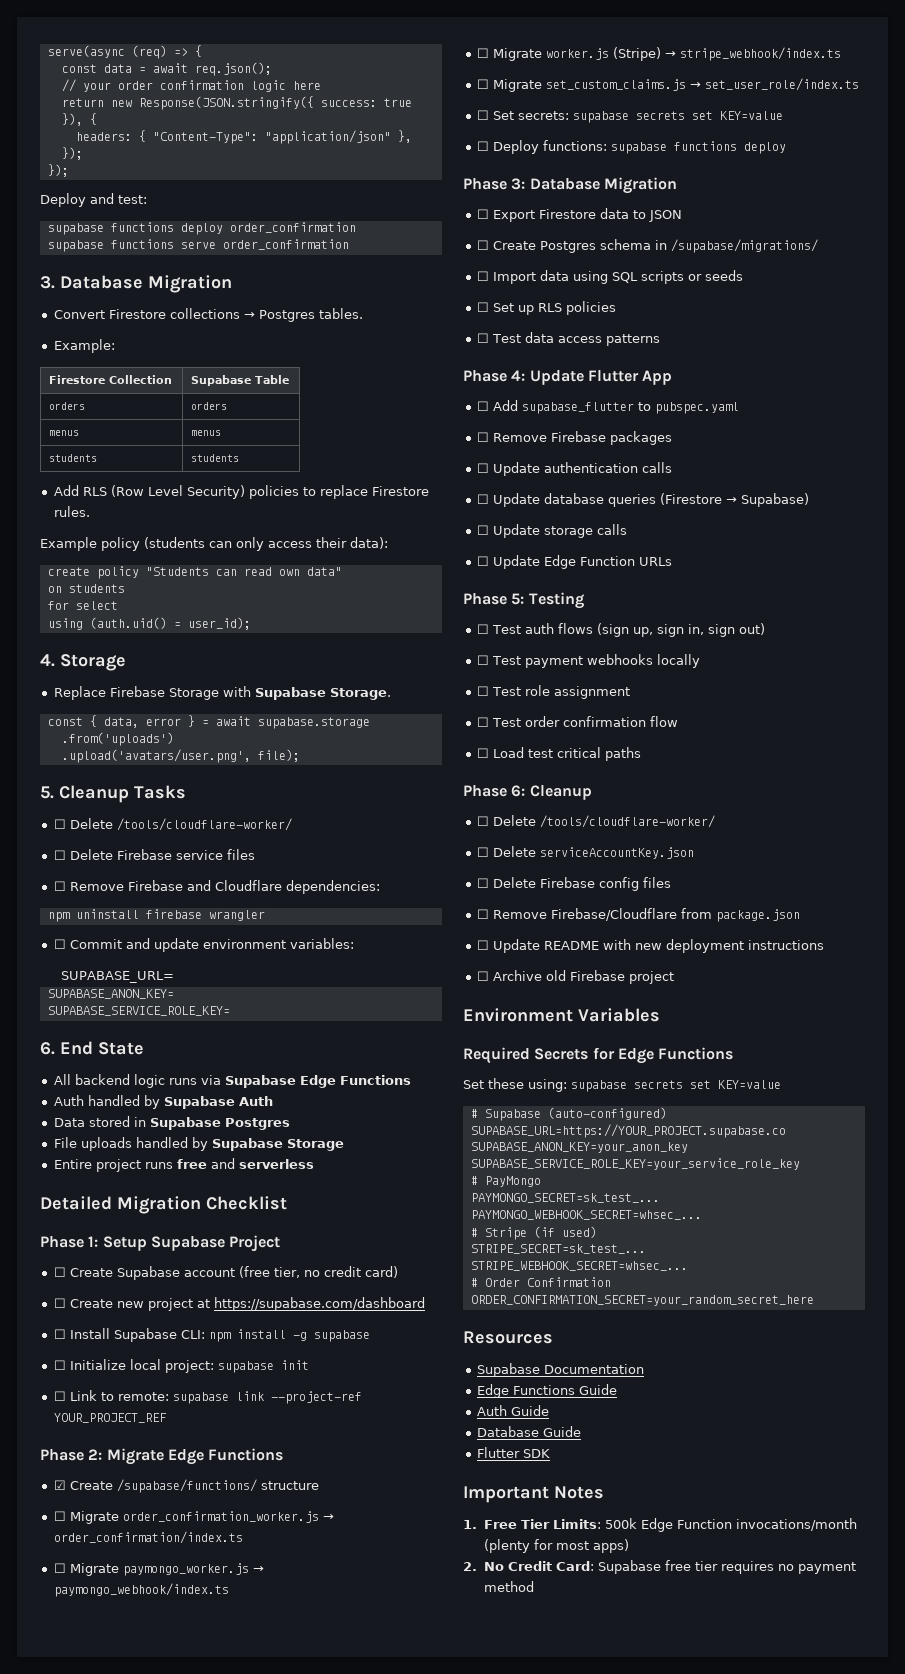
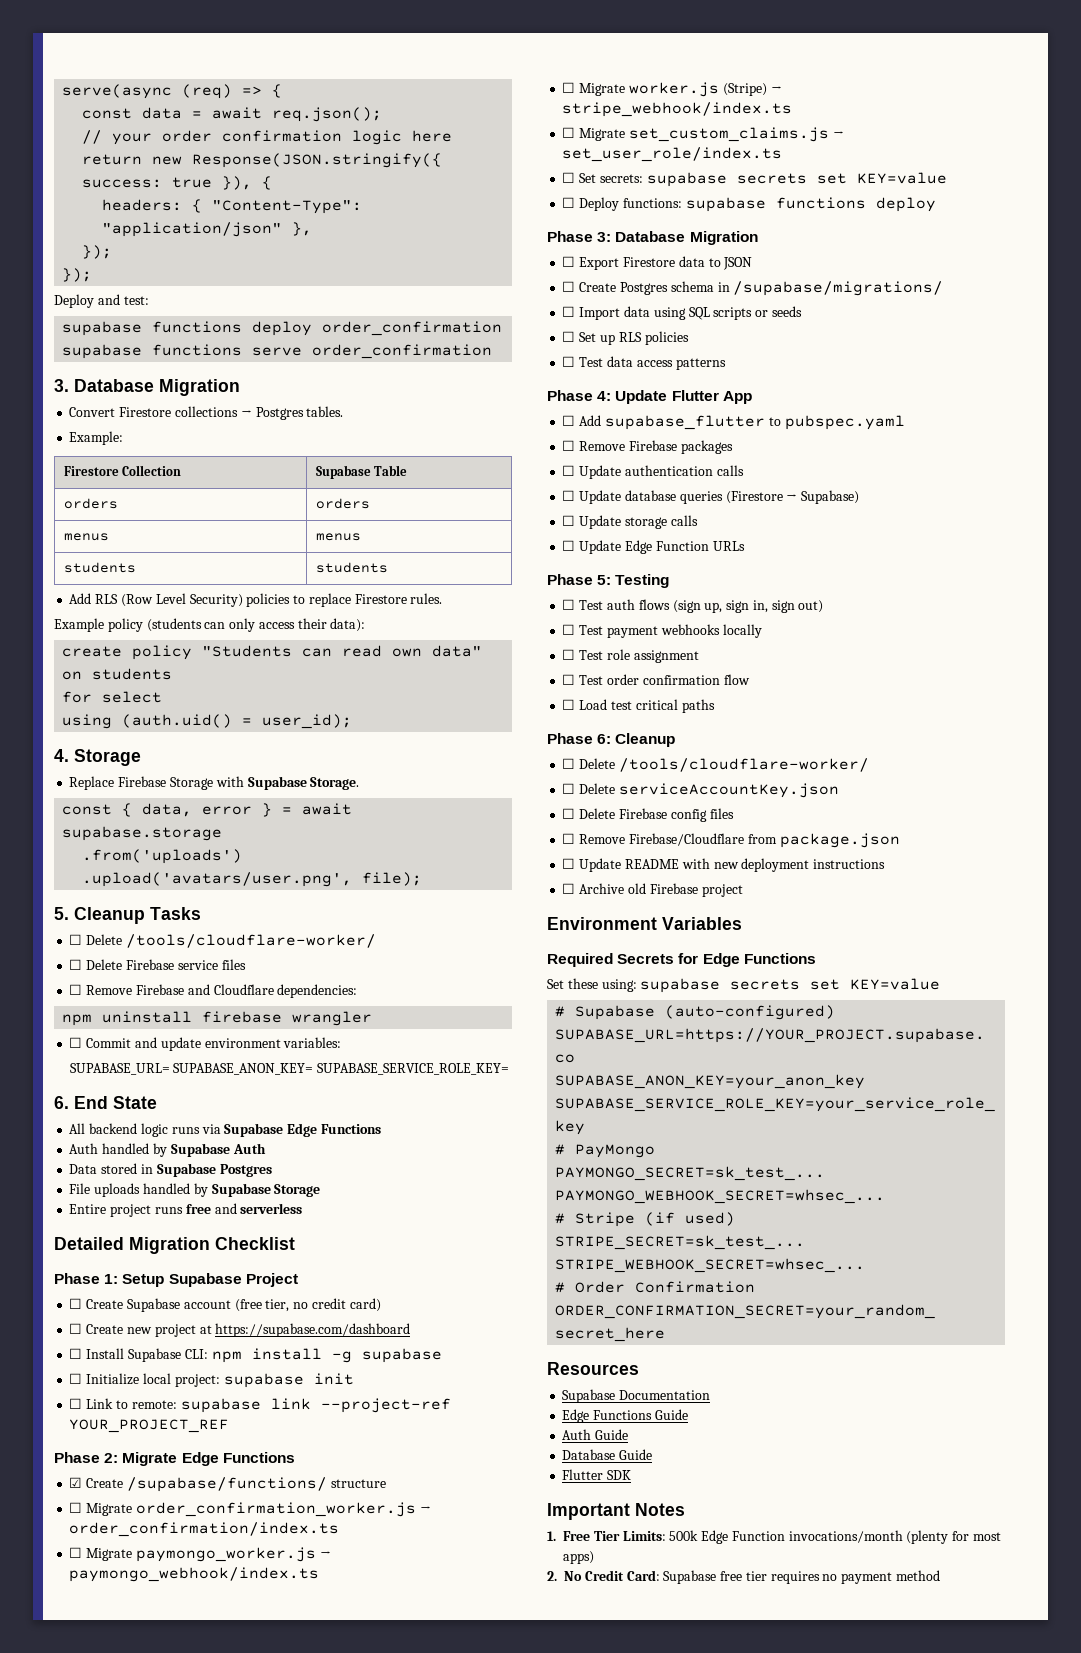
- SUPABASE_URL=
- SUPABASE_ANON_KEY=
- SUPABASE_SERVICE_ROLE_KEY=
+ SUPABASE_URL= SUPABASE_ANON_KEY= SUPABASE_SERVICE_ROLE_KEY=

